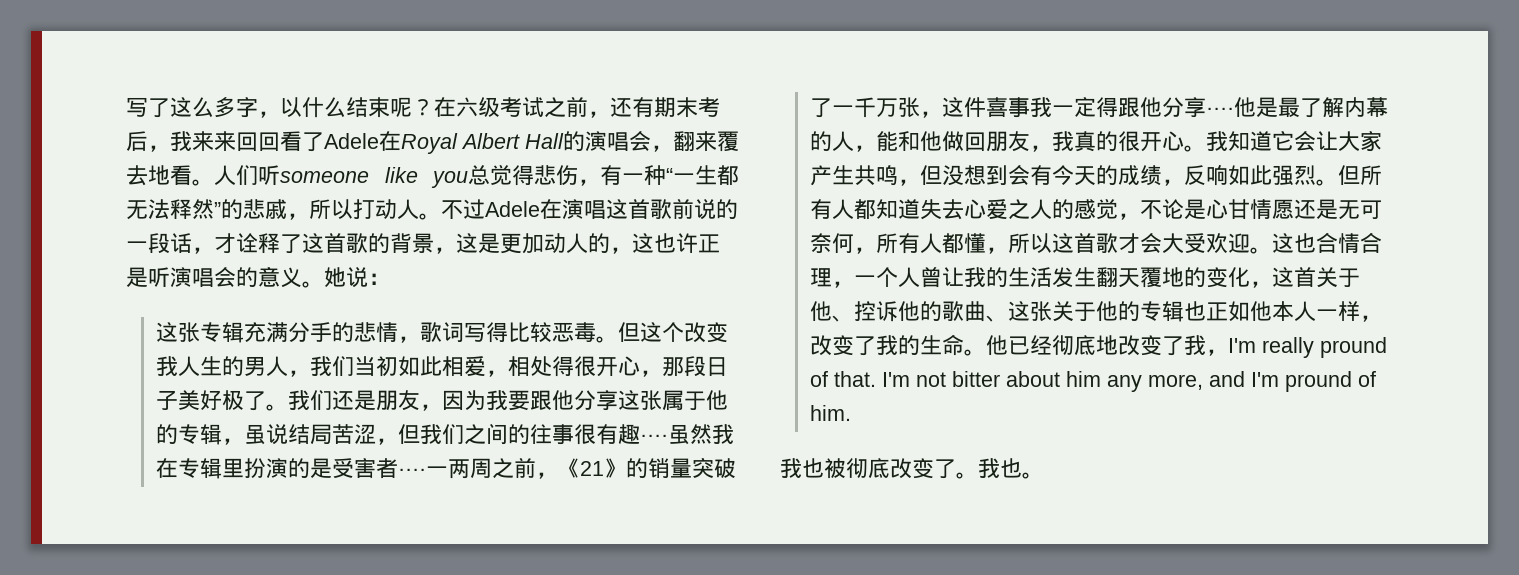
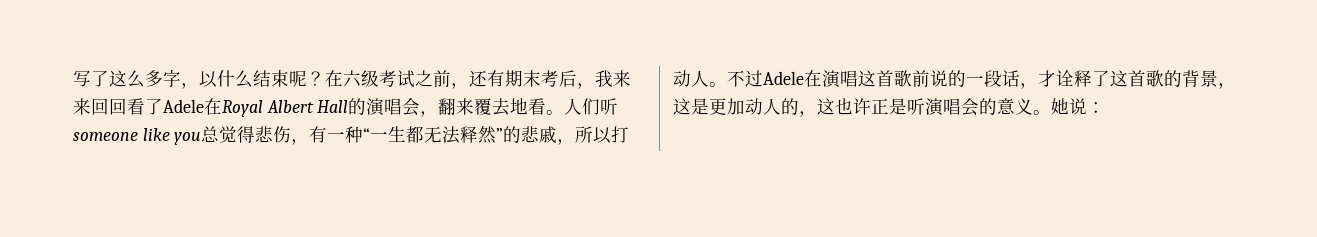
- 这张专辑充满分手的悲情，歌词写得比较恶毒。但这个改变我人生的男人，我们当初如此相爱，相处得很开心，那段日子美好极了。我们还是朋友，因为我要跟他分享这张属于他的专辑，虽说结局苦涩，但我们之间的往事很有趣····虽然我在专辑里扮演的是受害者····一两周之前，《21》的销量突破了一千万张，这件喜事我一定得跟他分享····他是最了解内幕的人，能和他做回朋友，我真的很开心。我知道它会让大家产生共鸣，但没想到会有今天的成绩，反响如此强烈。但所有人都知道失去心爱之人的感觉，不论是心甘情愿还是无可奈何，所有人都懂，所以这首歌才会大受欢迎。这也合情合理，一个人曾让我的生活发生翻天覆地的变化，这首关于他、控诉他的歌曲、这张关于他的专辑也正如他本人一样，改变了我的生命。他已经彻底地改变了我，I'm really pround of that. I'm not bitter about him any more, and I'm pround of him.
- 我也被彻底改变了。我也。

